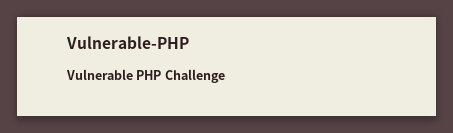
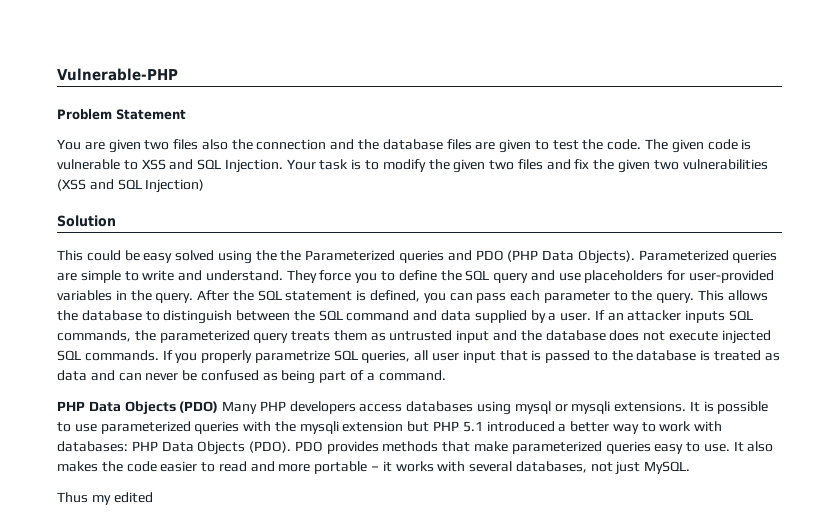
- Vulnerable PHP Challenge
+ Problem Statement
+ You are given two files also the connection and the database files are given to test the code. The given code is vulnerable to XSS and SQL Injection. Your task is to modify the given two files and fix the given two vulnerabilities (XSS and SQL Injection)
+ Solution
+ This could be easy solved using the the Parameterized queries and PDO (PHP Data Objects). Parameterized queries are simple to write and understand. They force you to define the SQL query and use placeholders for user-provided variables in the query. After the SQL statement is defined, you can pass each parameter to the query. This allows the database to distinguish between the SQL command and data supplied by a user. If an attacker inputs SQL commands, the parameterized query treats them as untrusted input and the database does not execute injected SQL commands. If you properly parametrize SQL queries, all user input that is passed to the database is treated as data and can never be confused as being part of a command.
+ PHP Data Objects (PDO) Many PHP developers access databases using mysql or mysqli extensions. It is possible to use parameterized queries with the mysqli extension but PHP 5.1 introduced a better way to work with databases: PHP Data Objects (PDO). PDO provides methods that make parameterized queries easy to use. It also makes the code easier to read and more portable – it works with several databases, not just MySQL.
+ Thus my edited

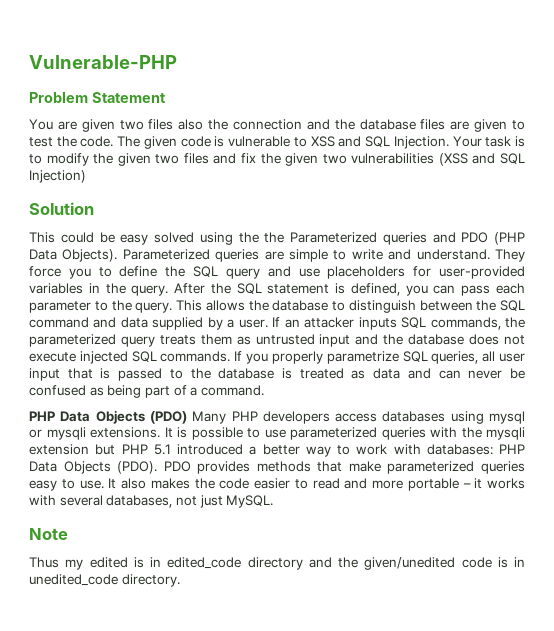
+ Note
- Thus my edited
+ Thus my edited is in edited_code directory and the given/unedited code is in unedited_code directory.

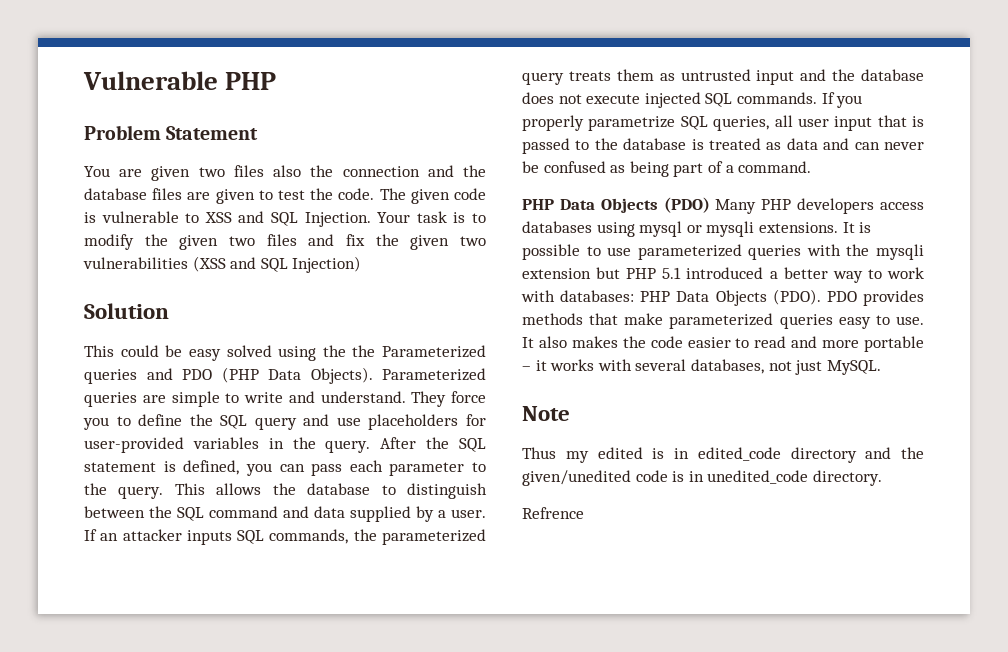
- Vulnerable-PHP
+ Vulnerable PHP
+ Refrence

